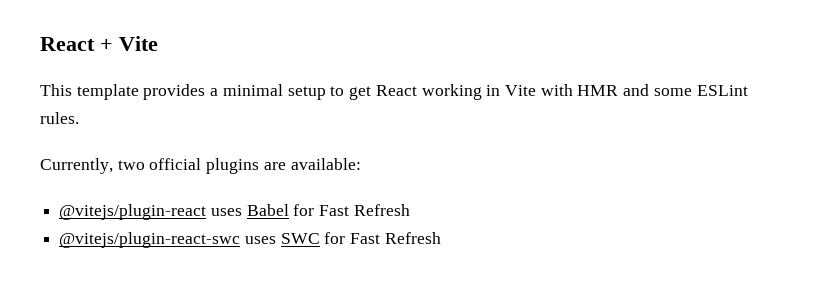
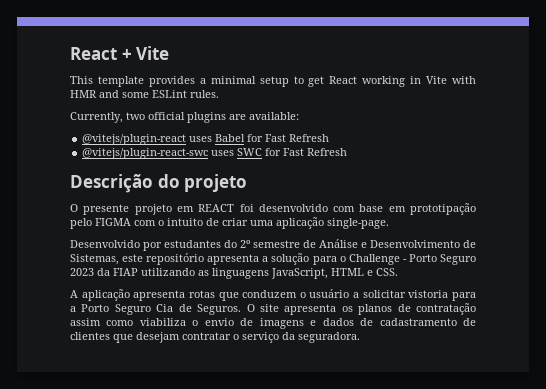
+ Descrição do projeto
+ O presente projeto em REACT foi desenvolvido com base em prototipação pelo FIGMA com o intuito de criar uma aplicação single-page.
+ Desenvolvido por estudantes do 2º semestre de Análise e Desenvolvimento de Sistemas, este repositório apresenta a solução para o Challenge - Porto Seguro 2023 da FIAP utilizando as linguagens JavaScript, HTML e CSS.
+ A aplicação apresenta rotas que conduzem o usuário a solicitar vistoria para a Porto Seguro Cia de Seguros. O site apresenta os planos de contratação assim como viabiliza o envio de imagens e dados de cadastramento de clientes que desejam contratar o serviço da seguradora.

